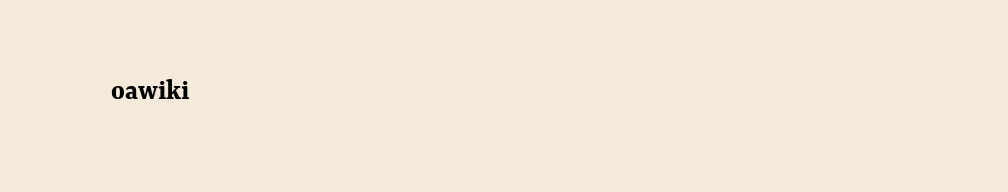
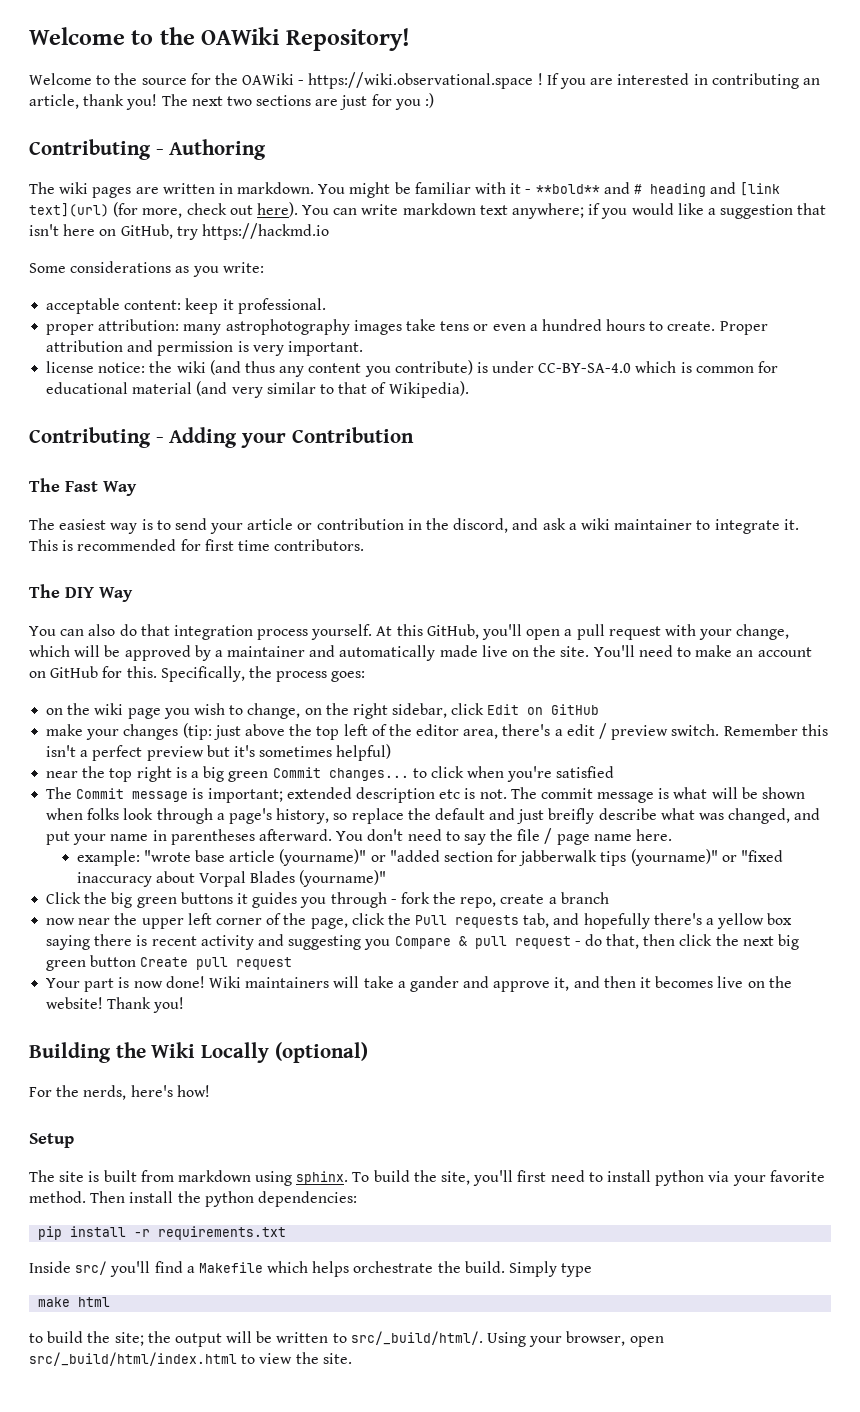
- oawiki
+ Welcome to the OAWiki Repository!
+ Welcome to the source for the OAWiki - https://wiki.observational.space ! If you are interested in contributing an article, thank you! The next two sections are just for you :)
+ Contributing - Authoring
+ The wiki pages are written in markdown. You might be familiar with it - **bold** and # heading and [link text](url) (for more, check out here). You can write markdown text anywhere; if you would like a suggestion that isn't here on GitHub, try https://hackmd.io
+ Some considerations as you write:
+ acceptable content: keep it professional.
+ proper attribution: many astrophotography images take tens or even a hundred hours to create. Proper attribution and permission is very important.
+ license notice: the wiki (and thus any content you contribute) is under CC-BY-SA-4.0 which is common for educational material (and very similar to that of Wikipedia).
+ Contributing - Adding your Contribution
+ The Fast Way
+ The easiest way is to send your article or contribution in the discord, and ask a wiki maintainer to integrate it. This is recommended for first time contributors.
+ The DIY Way
+ You can also do that integration process yourself. At this GitHub, you'll open a pull request with your change, which will be approved by a maintainer and automatically made live on the site. You'll need to make an account on GitHub for this. Specifically, the process goes:
+ on the wiki page you wish to change, on the right sidebar, click Edit on GitHub
+ make your changes (tip: just above the top left of the editor area, there's a edit / preview switch. Remember this isn't a perfect preview but it's sometimes helpful)
+ near the top right is a big green Commit changes... to click when you're satisfied
+ The Commit message is important; extended description etc is not. The commit message is what will be shown when folks look through a page's history, so replace the default and just breifly describe what was changed, and put your name in parentheses afterward. You don't need to say the file / page name here.
+ example: "wrote base article (yourname)" or "added section for jabberwalk tips (yourname)" or "fixed inaccuracy about Vorpal Blades (yourname)"
+ Click the big green buttons it guides you through - fork the repo, create a branch
+ now near the upper left corner of the page, click the Pull requests tab, and hopefully there's a yellow box saying there is recent activity and suggesting you Compare & pull request - do that, then click the next big green button Create pull request
+ Your part is now done! Wiki maintainers will take a gander and approve it, and then it becomes live on the website! Thank you!
+ Building the Wiki Locally (optional)
+ For the nerds, here's how!
+ Setup
+ The site is built from markdown using sphinx. To build the site, you'll first need to install python via your favorite method. Then install the python dependencies:
+ pip install -r requirements.txt
+ Inside src/ you'll find a Makefile which helps orchestrate the build. Simply type
+ make html
+ to build the site; the output will be written to src/_build/html/. Using your browser, open src/_build/html/index.html to view the site.

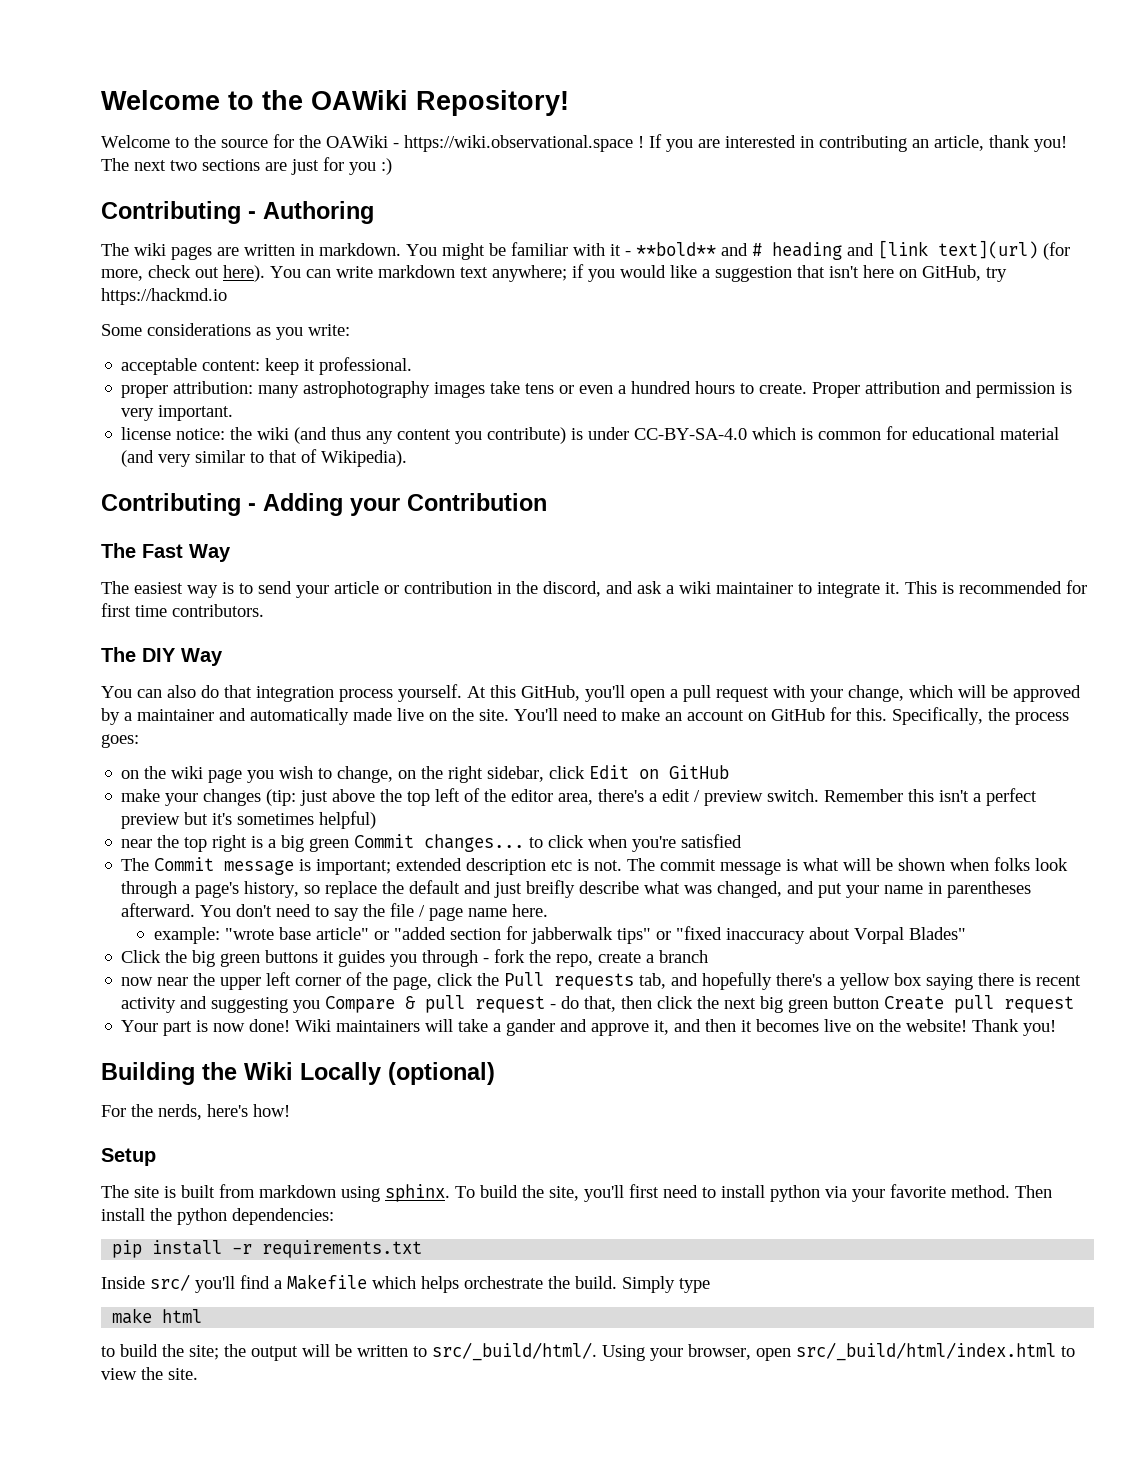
- example: "wrote base article (yourname)" or "added section for jabberwalk tips (yourname)" or "fixed inaccuracy about Vorpal Blades (yourname)"
+ example: "wrote base article" or "added section for jabberwalk tips" or "fixed inaccuracy about Vorpal Blades"

